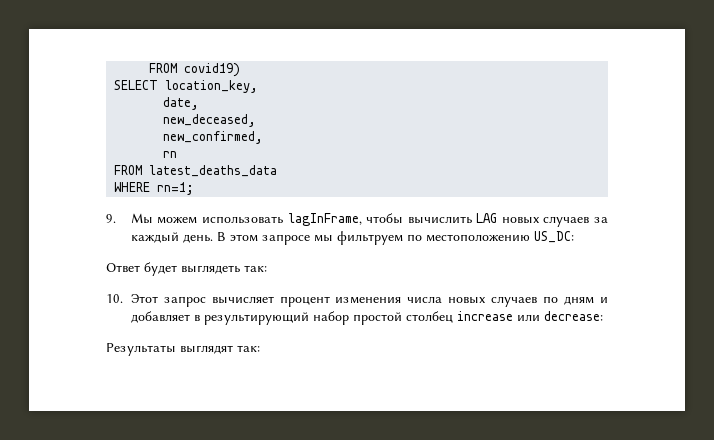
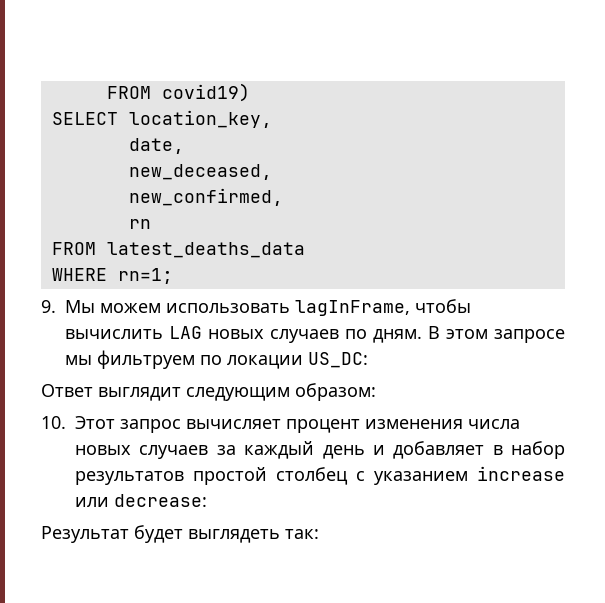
- 9. Мы можем использовать lagInFrame, чтобы вычислить LAG новых случаев за каждый день.
+ 9. Мы можем использовать lagInFrame, чтобы вычислить LAG новых случаев по дням.
- В этом запросе мы фильтруем по местоположению US_DC:
+ В этом запросе мы фильтруем по локации US_DC:
- Ответ будет выглядеть так:
+ Ответ выглядит следующим образом:
- 10. Этот запрос вычисляет процент изменения числа новых случаев по дням и добавляет в результирующий набор простой столбец increase или decrease:
+ 10. Этот запрос вычисляет процент изменения числа новых случаев за каждый день и добавляет в набор результатов простой столбец с указанием increase или decrease:
- Результаты выглядят так:
+ Результат будет выглядеть так:

